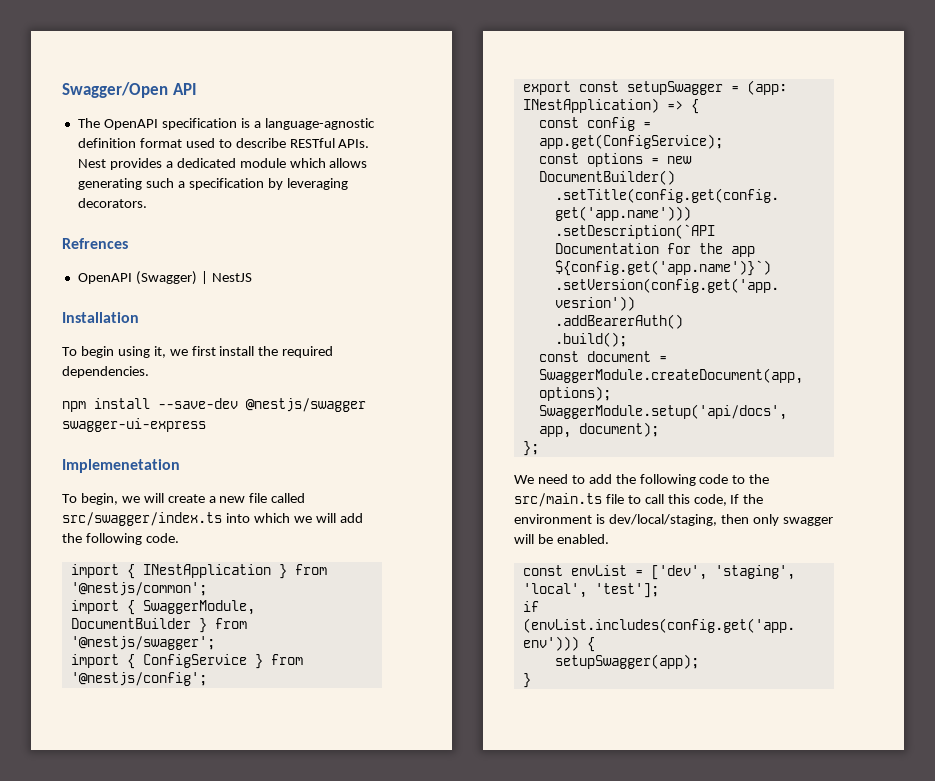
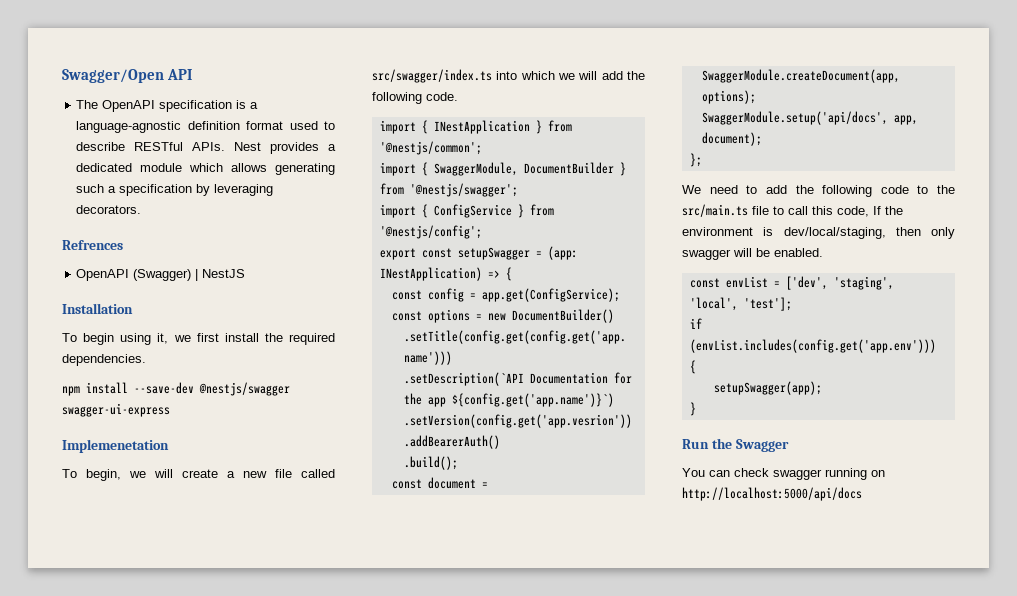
+ Run the Swagger
+ You can check swagger running on http://localhost:5000/api/docs

